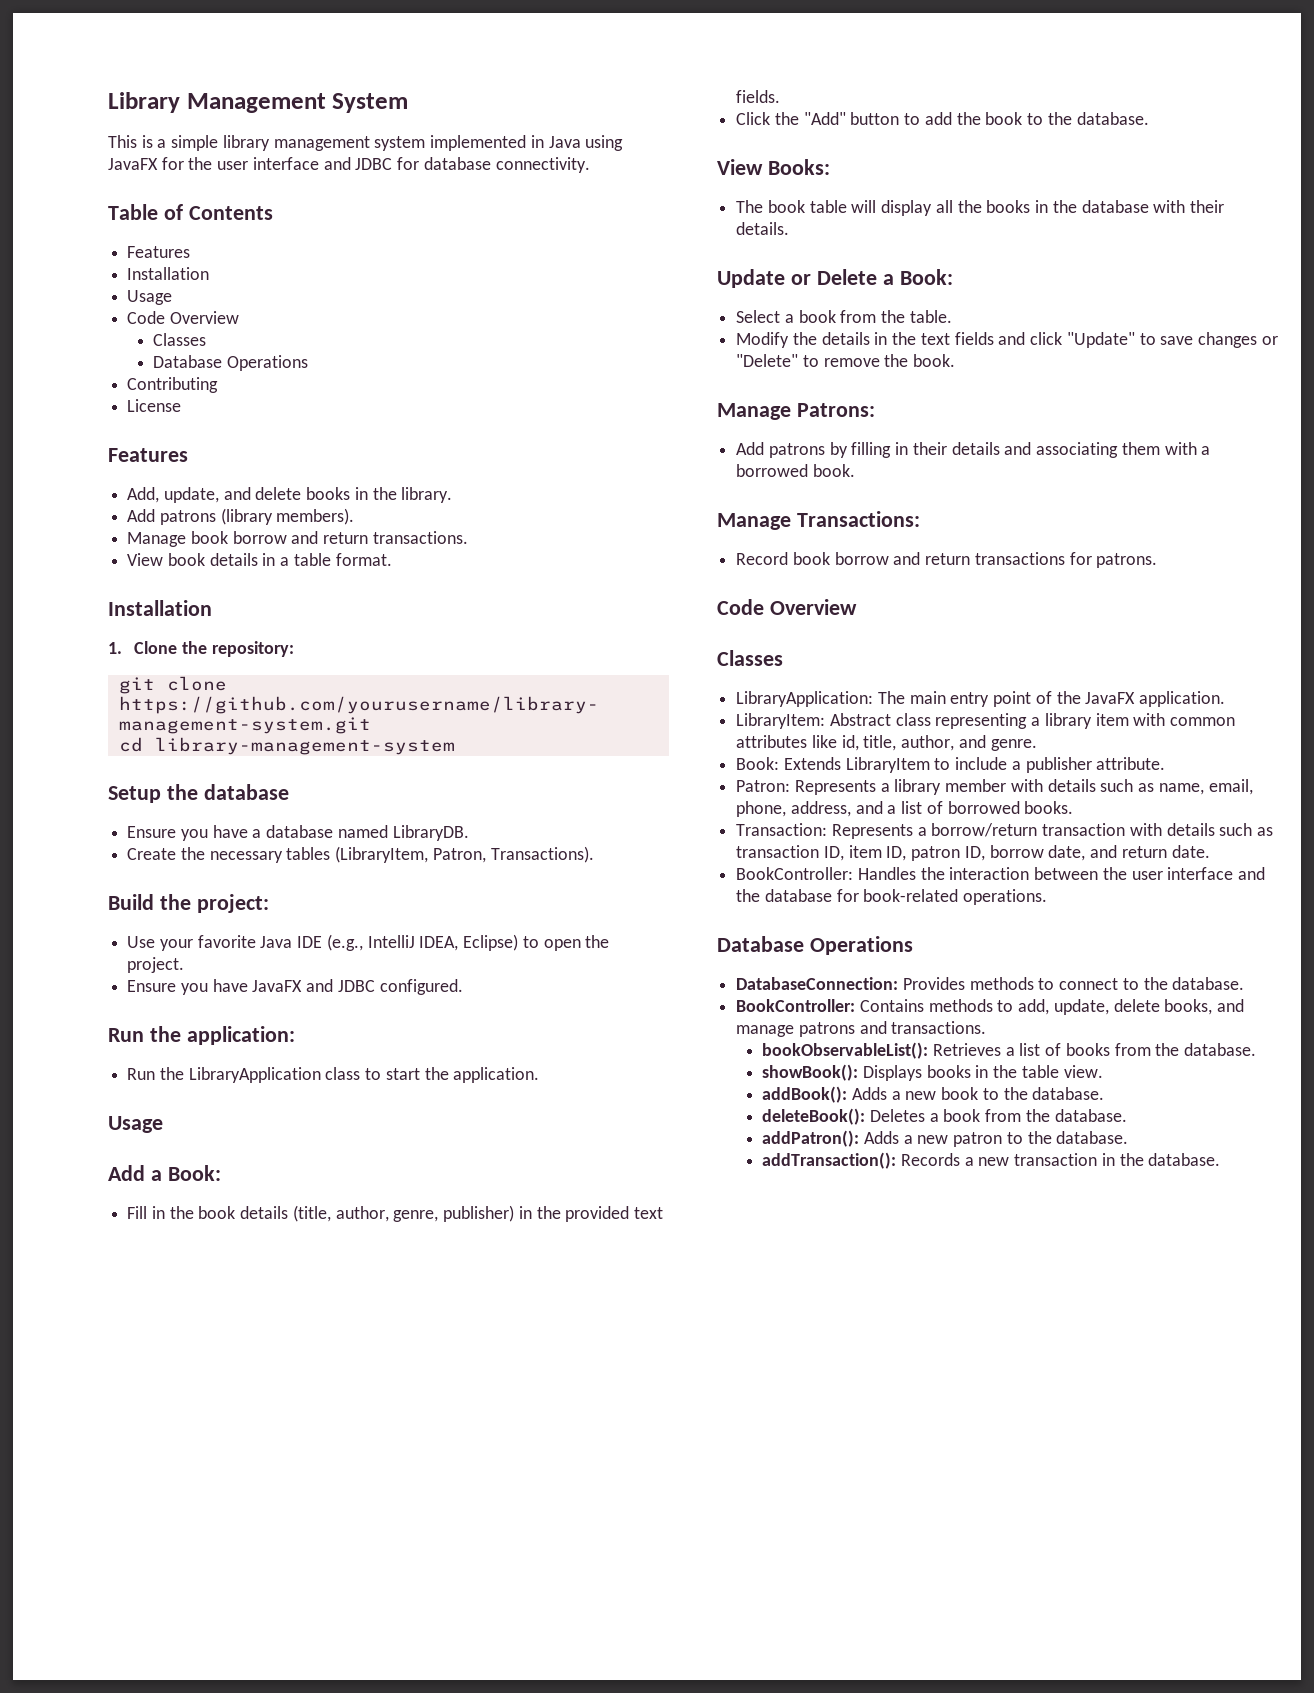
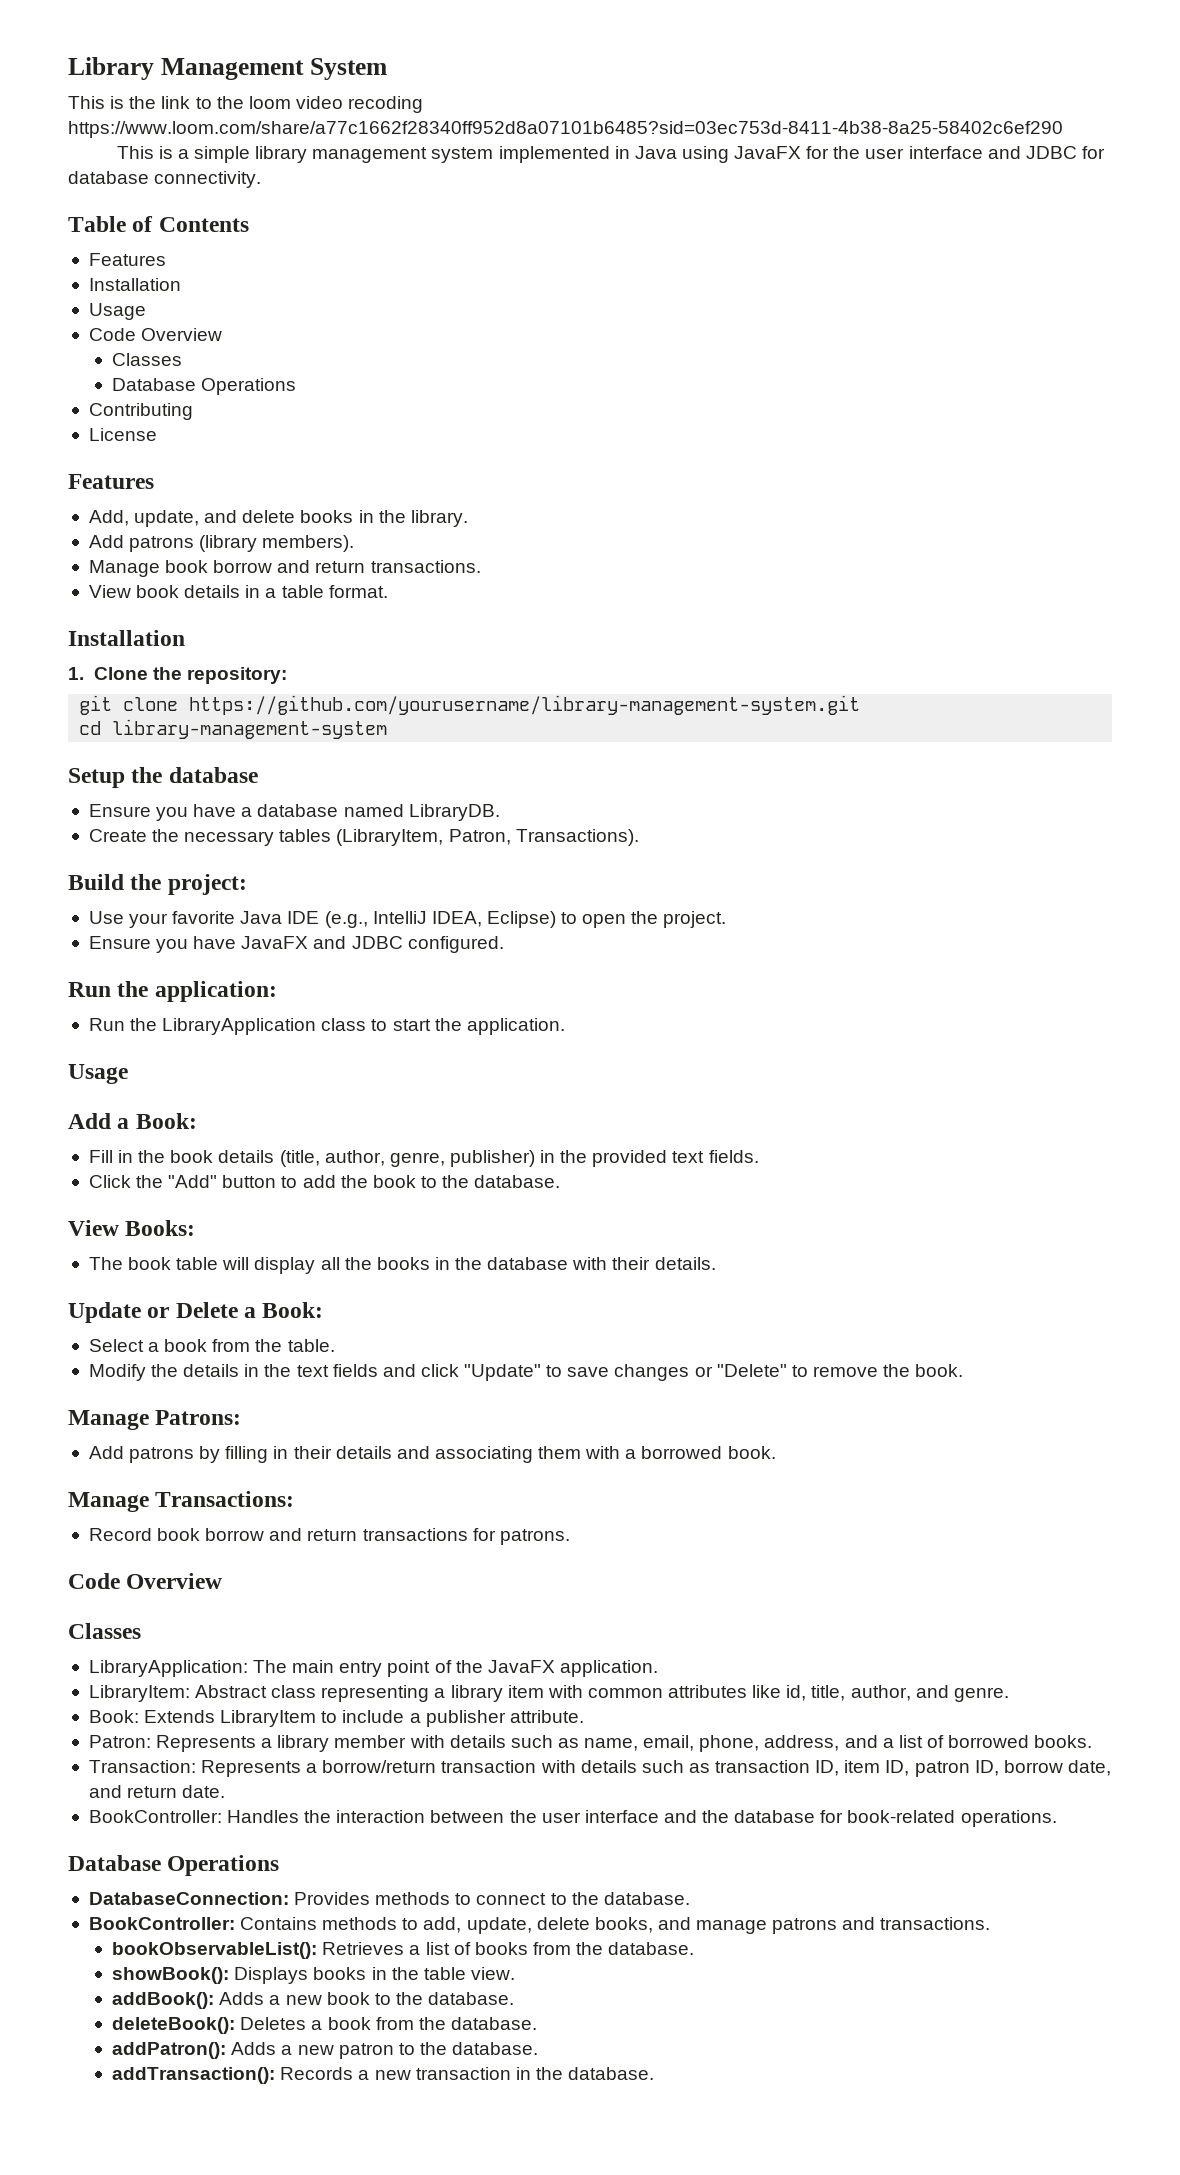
+ This is the link to the loom video recoding https://www.loom.com/share/a77c1662f28340ff952d8a07101b6485?sid=03ec753d-8411-4b38-8a25-58402c6ef290

